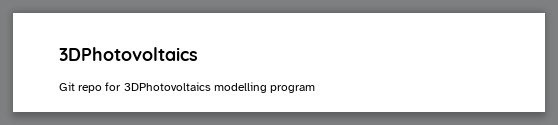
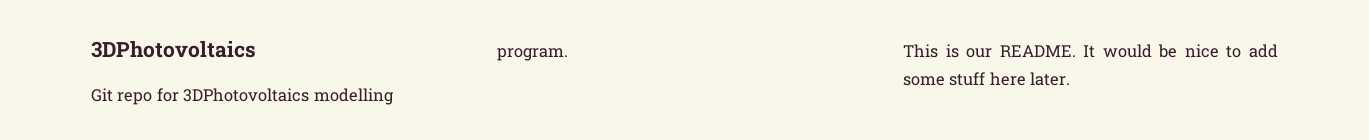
- Git repo for 3DPhotovoltaics modelling program
+ Git repo for 3DPhotovoltaics modelling program.
+ This is our README. It would be nice to add some stuff here later.

